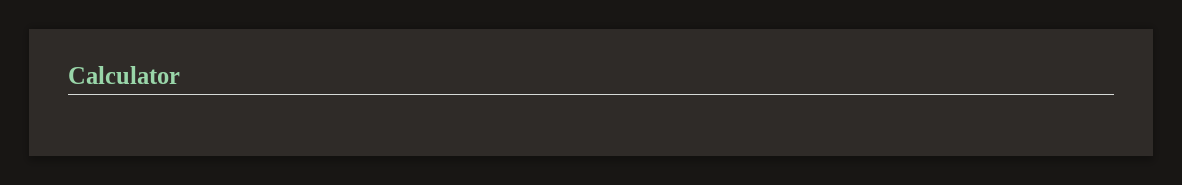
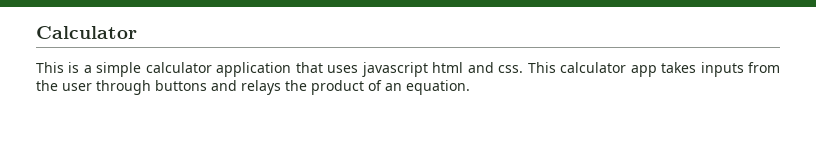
+ This is a simple calculator application that uses javascript html and css. This calculator app takes inputs from the user through buttons and relays the product of an equation.

